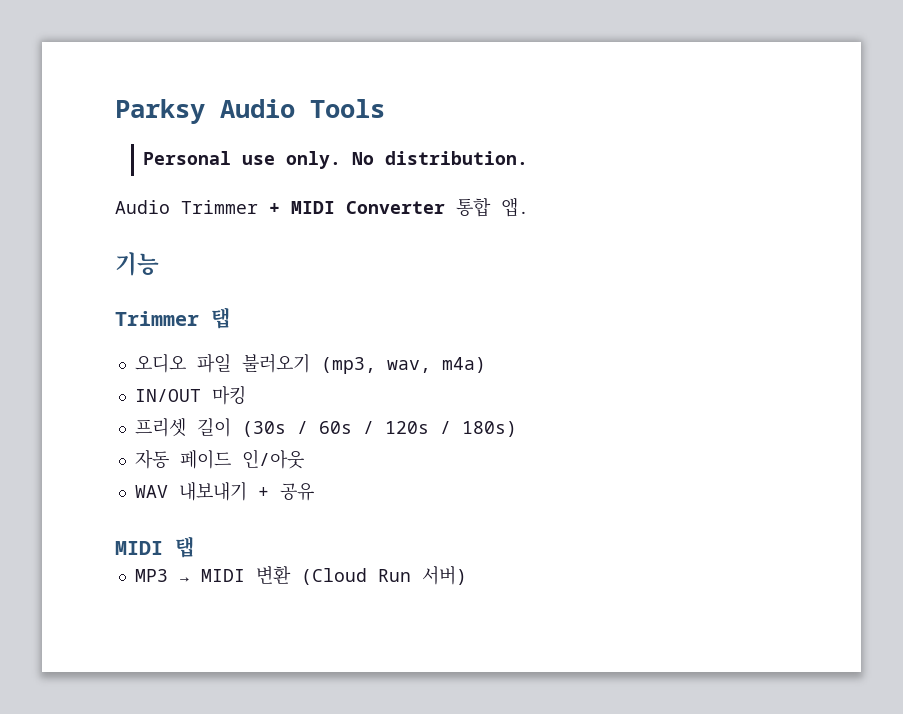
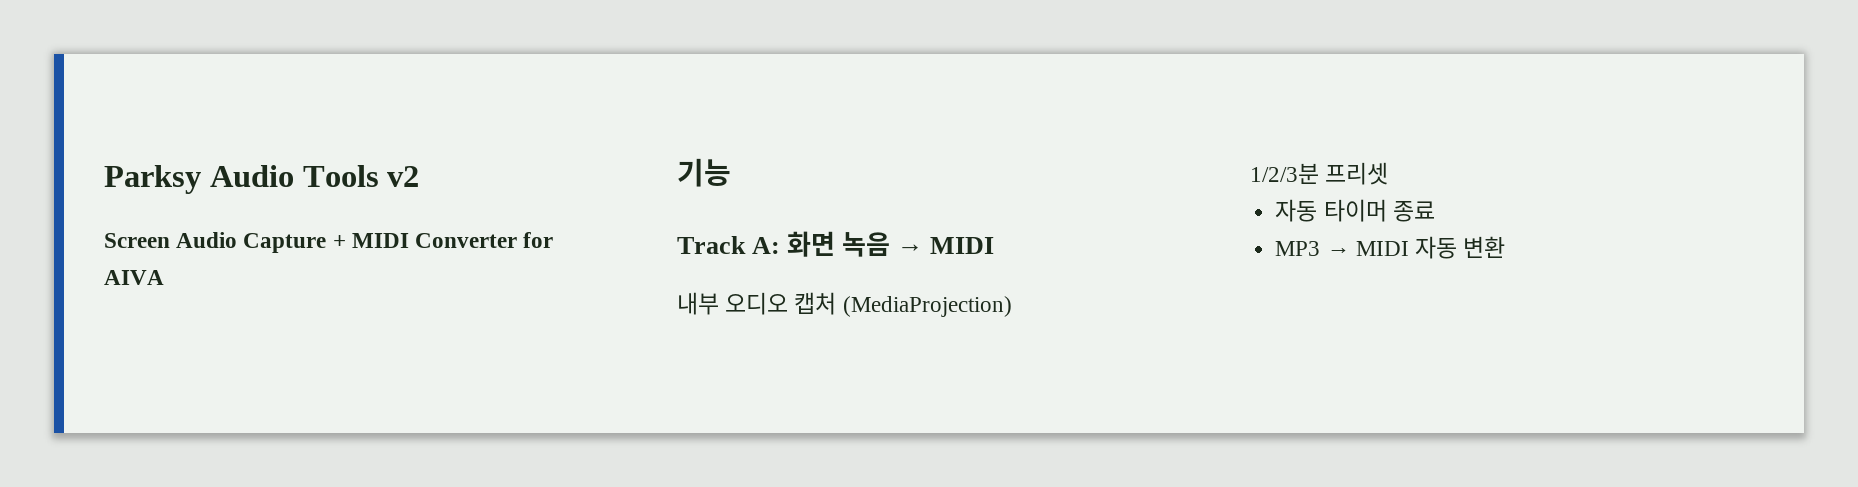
- Parksy Audio Tools
- Personal use only. No distribution.
- Audio Trimmer + MIDI Converter 통합 앱.
+ Parksy Audio Tools v2
+ Screen Audio Capture + MIDI Converter for AIVA
- Trimmer 탭
- 오디오 파일 불러오기 (mp3, wav, m4a)
- IN/OUT 마킹
- 프리셋 길이 (30s / 60s / 120s / 180s)
- 자동 페이드 인/아웃
- WAV 내보내기 + 공유
- MIDI 탭
+ Track A: 화면 녹음 → MIDI
+ 내부 오디오 캡처 (MediaProjection)
+ 1/2/3분 프리셋
+ 자동 타이머 종료
- MP3 → MIDI 변환 (Cloud Run 서버)
+ MP3 → MIDI 자동 변환

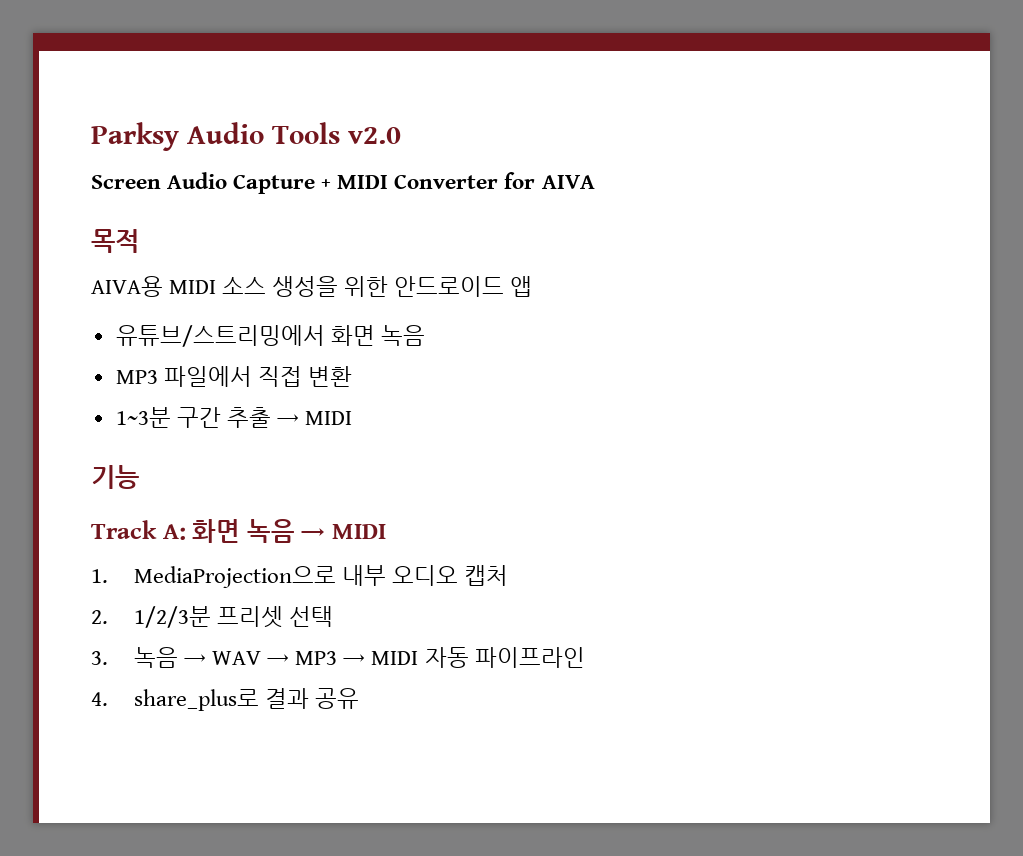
- Parksy Audio Tools v2
+ Parksy Audio Tools v2.0
+ 목적
+ AIVA용 MIDI 소스 생성을 위한 안드로이드 앱
+ 유튜브/스트리밍에서 화면 녹음
+ MP3 파일에서 직접 변환
+ 1~3분 구간 추출 → MIDI
- 내부 오디오 캡처 (MediaProjection)
- 1/2/3분 프리셋
- 자동 타이머 종료
- MP3 → MIDI 자동 변환
+ 1. MediaProjection으로 내부 오디오 캡처
+ 2. 1/2/3분 프리셋 선택
+ 3. 녹음 → WAV → MP3 → MIDI 자동 파이프라인
+ 4. share_plus로 결과 공유

